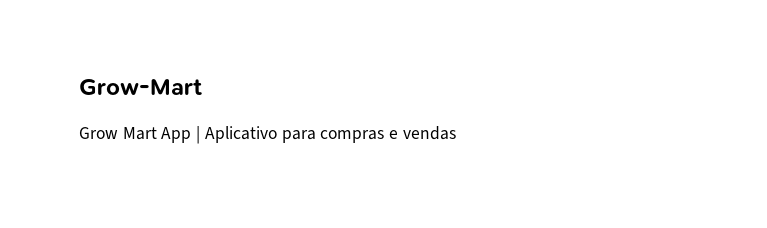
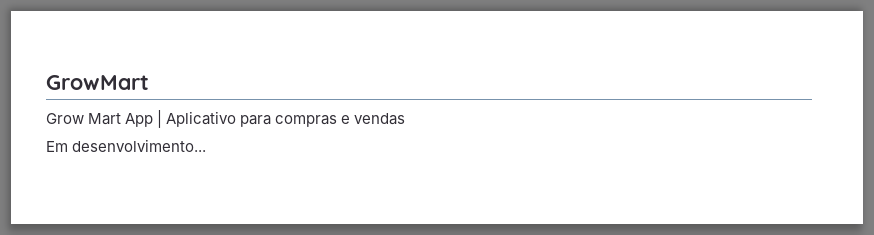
- Grow-Mart
+ GrowMart
+ Em desenvolvimento...

